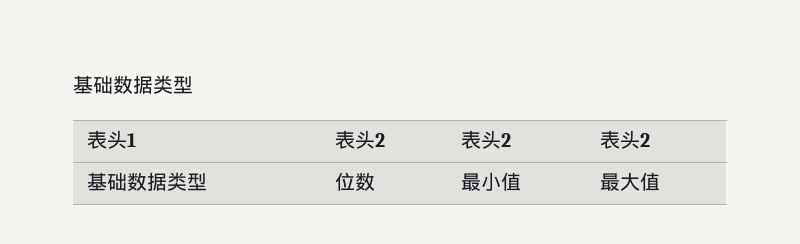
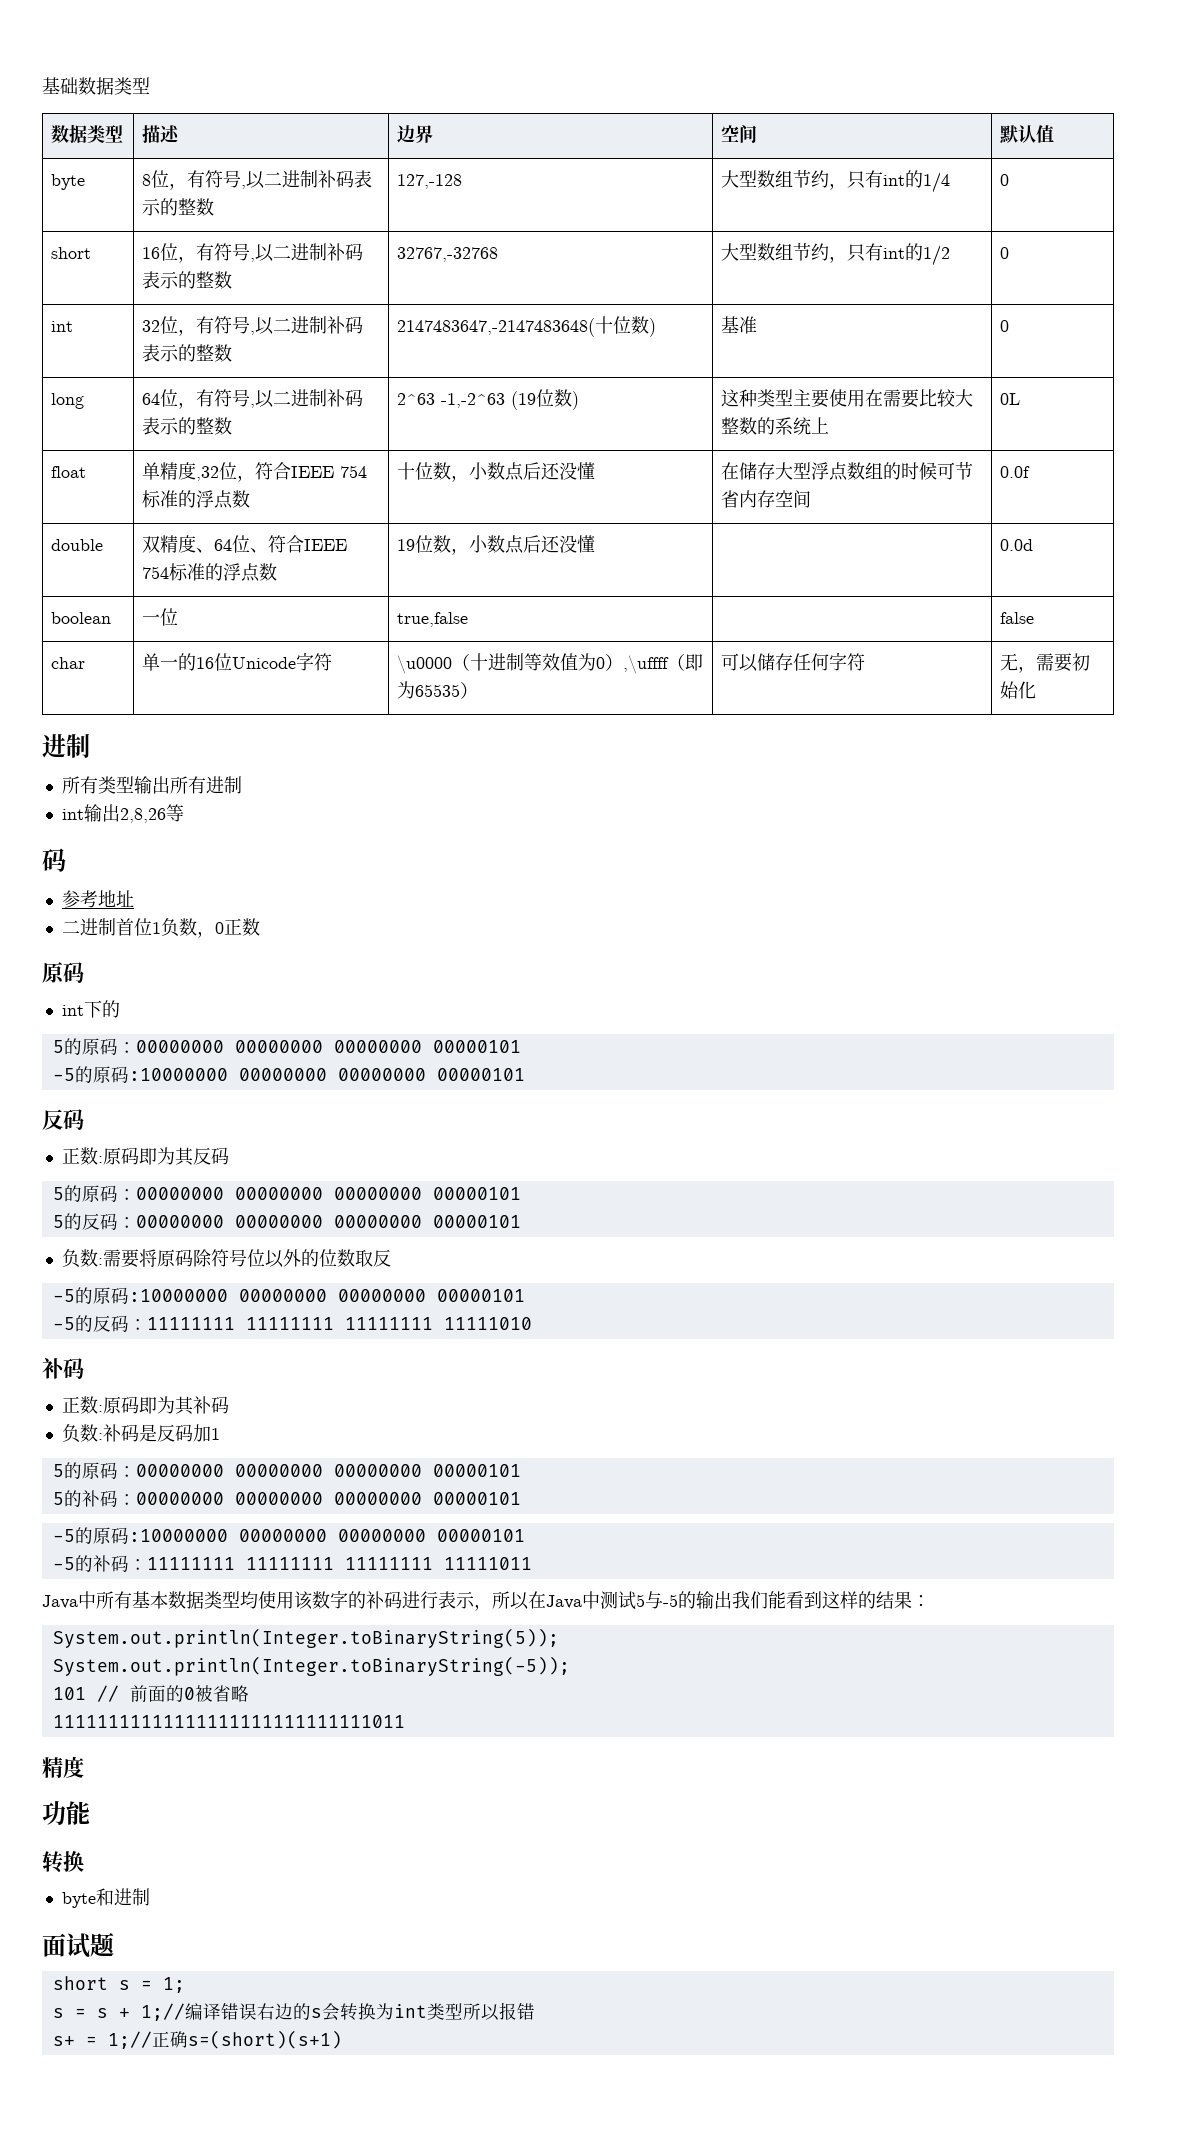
- 表头1 | 表头2 | 表头2 | 表头2
- 基础数据类型 | 位数 | 最小值 | 最大值
+ 数据类型 | 描述 | 边界 | 空间 | 默认值
+ byte | 8位，有符号,以二进制补码表示的整数 | 127,-128 | 大型数组节约，只有int的1/4 | 0
+ short | 16位，有符号,以二进制补码表示的整数 | 32767,-32768 | 大型数组节约，只有int的1/2 | 0
+ int | 32位，有符号,以二进制补码表示的整数 | 2147483647,-2147483648(十位数) | 基准 | 0
+ long | 64位，有符号,以二进制补码表示的整数 | 2^63 -1,-2^63 (19位数) | 这种类型主要使用在需要比较大整数的系统上 | 0L
+ float | 单精度,32位，符合IEEE 754标准的浮点数 | 十位数，小数点后还没懂 | 在储存大型浮点数组的时候可节省内存空间 | 0.0f
+ double | 双精度、64位、符合IEEE 754标准的浮点数 | 19位数，小数点后还没懂 | | 0.0d
+ boolean | 一位 | true,false | | false
+ char | 单一的16位Unicode字符 | \u0000（十进制等效值为0）,\uffff（即为65535） | 可以储存任何字符 | 无，需要初始化
+ 进制
+ 所有类型输出所有进制
+ int输出2,8,26等
+ 码
+ 参考地址
+ 二进制首位1负数，0正数
+ 原码
+ int下的
+ 5的原码：00000000 00000000 00000000 00000101
+ -5的原码:10000000 00000000 00000000 00000101
+ 反码
+ 正数:原码即为其反码
+ 5的原码：00000000 00000000 00000000 00000101
+ 5的反码：00000000 00000000 00000000 00000101
+ 负数:需要将原码除符号位以外的位数取反
+ -5的原码:10000000 00000000 00000000 00000101
+ -5的反码：11111111 11111111 11111111 11111010
+ 补码
+ 正数:原码即为其补码
+ 负数:补码是反码加1
+ 5的原码：00000000 00000000 00000000 00000101
+ 5的补码：00000000 00000000 00000000 00000101
+ -5的原码:10000000 00000000 00000000 00000101
+ -5的补码：11111111 11111111 11111111 11111011
+ Java中所有基本数据类型均使用该数字的补码进行表示，所以在Java中测试5与-5的输出我们能看到这样的结果：
+ System.out.println(Integer.toBinaryString(5));
+ System.out.println(Integer.toBinaryString(-5));
+ 101 // 前面的0被省略
+ 11111111111111111111111111111011
+ 精度
+ 功能
+ 转换
+ byte和进制
+ 面试题
+ short s = 1;
+ s = s + 1;//编译错误右边的s会转换为int类型所以报错
+ s+ = 1;//正确s=(short)(s+1)

